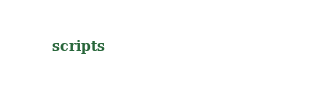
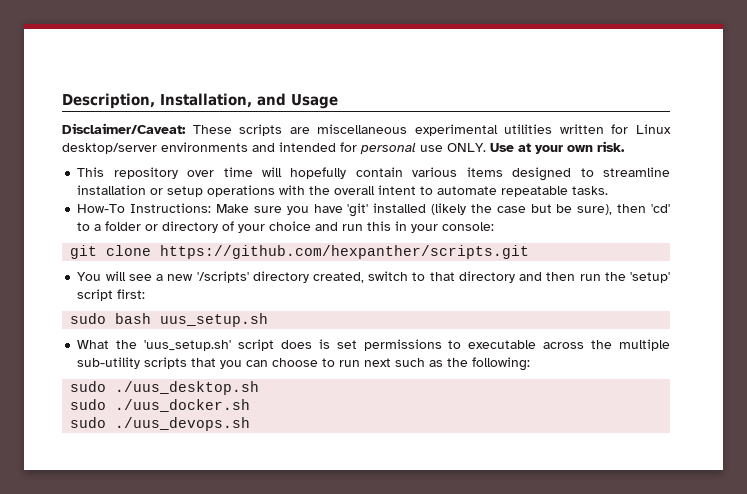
- scripts
+ Description, Installation, and Usage
+ Disclaimer/Caveat: These scripts are miscellaneous experimental utilities written for Linux desktop/server environments and intended for personal use ONLY. Use at your own risk.
+ This repository over time will hopefully contain various items designed to streamline installation or setup operations with the overall intent to automate repeatable tasks.
+ How-To Instructions: Make sure you have 'git' installed (likely the case but be sure), then 'cd' to a folder or directory of your choice and run this in your console:
+ git clone https://github.com/hexpanther/scripts.git
+ You will see a new '/scripts' directory created, switch to that directory and then run the 'setup' script first:
+ sudo bash uus_setup.sh
+ What the 'uus_setup.sh' script does is set permissions to executable across the multiple sub-utility scripts that you can choose to run next such as the following:
+ sudo ./uus_desktop.sh
+ sudo ./uus_docker.sh
+ sudo ./uus_devops.sh

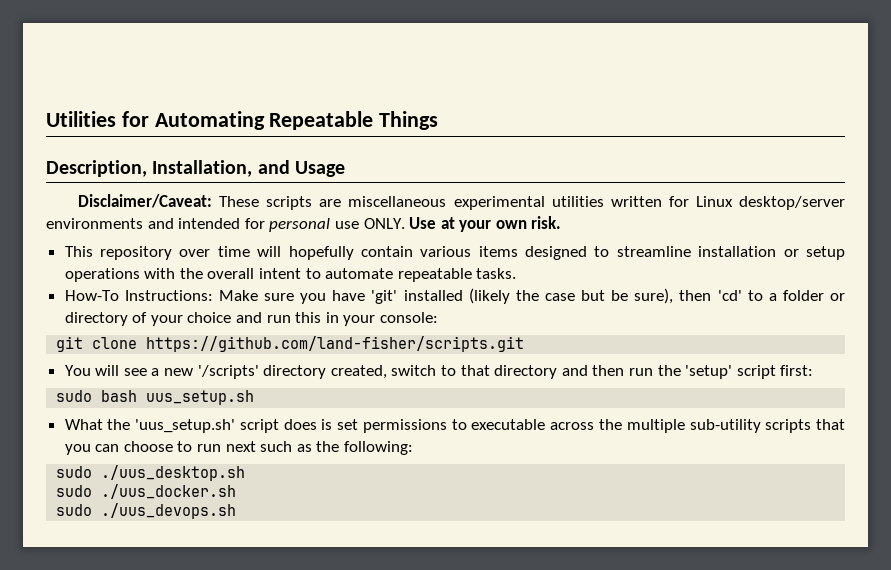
+ Utilities for Automating Repeatable Things
- git clone https://github.com/hexpanther/scripts.git
+ git clone https://github.com/land-fisher/scripts.git

